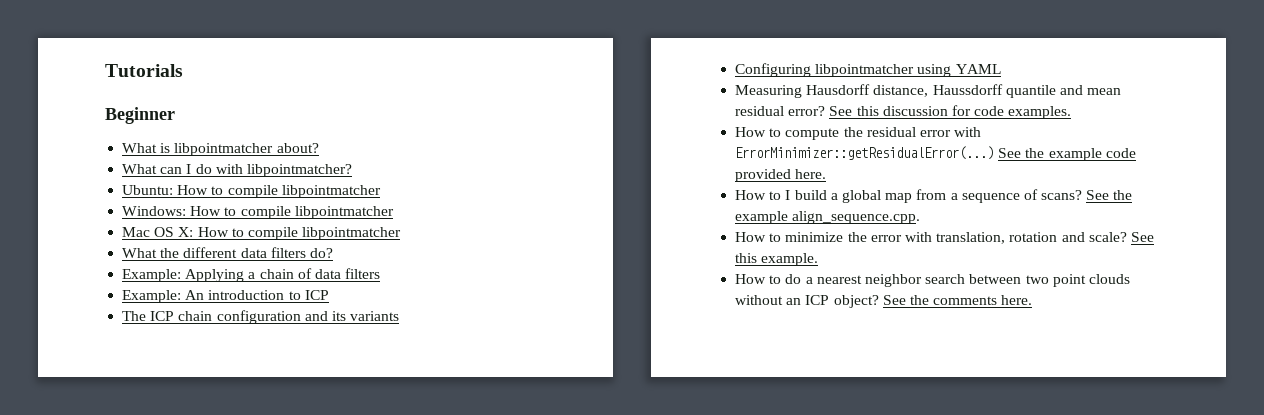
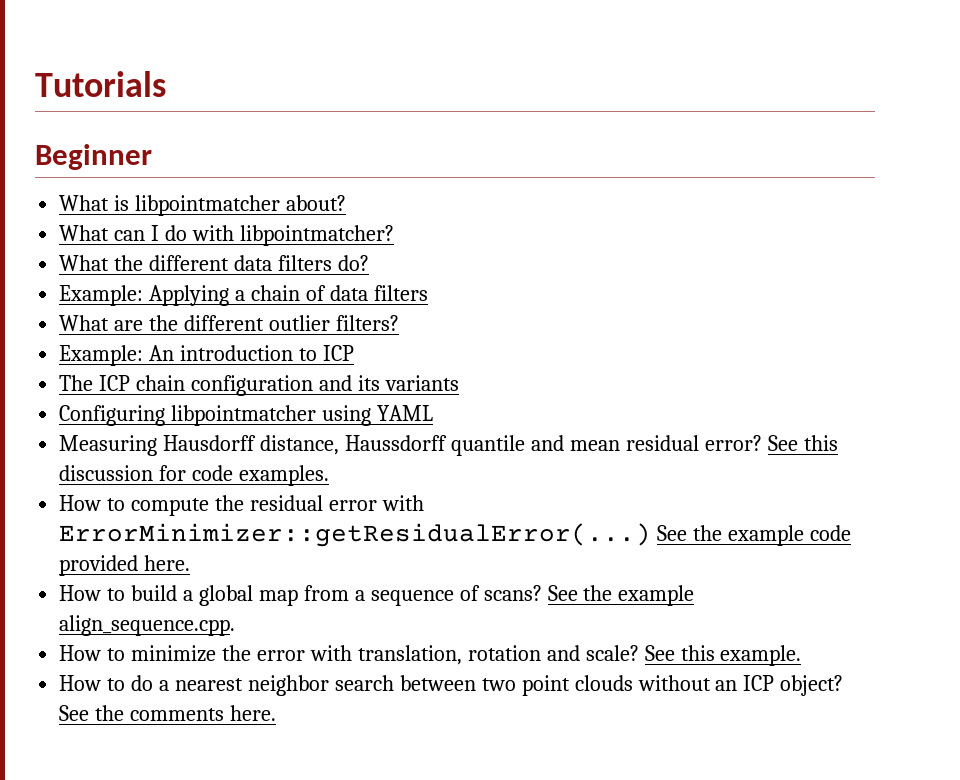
- Ubuntu: How to compile libpointmatcher
- Windows: How to compile libpointmatcher
- Mac OS X: How to compile libpointmatcher
+ What are the different outlier filters?
- How to I build a global map from a sequence of scans?
+ How to build a global map from a sequence of scans?

